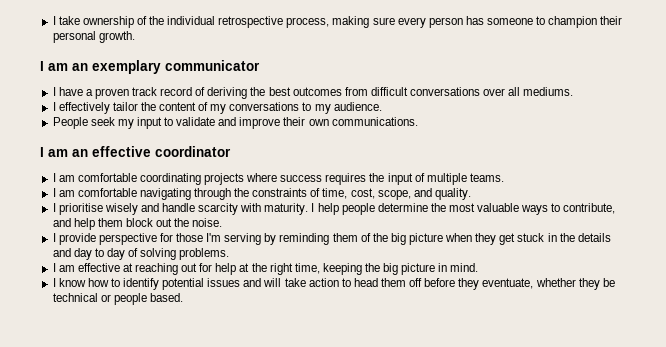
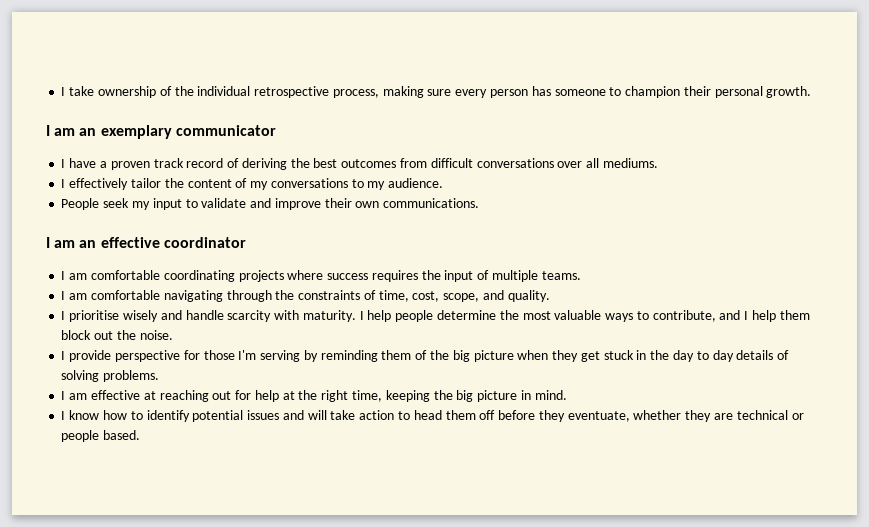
- I help people determine the most valuable ways to contribute, and help them block out the noise.
+ I help people determine the most valuable ways to contribute, and I help them block out the noise.
- I provide perspective for those I'm serving by reminding them of the big picture when they get stuck in the details and day to day of solving problems.
+ I provide perspective for those I'm serving by reminding them of the big picture when they get stuck in the day to day details of solving problems.
- I know how to identify potential issues and will take action to head them off before they eventuate, whether they be technical or people based.
+ I know how to identify potential issues and will take action to head them off before they eventuate, whether they are technical or people based.

